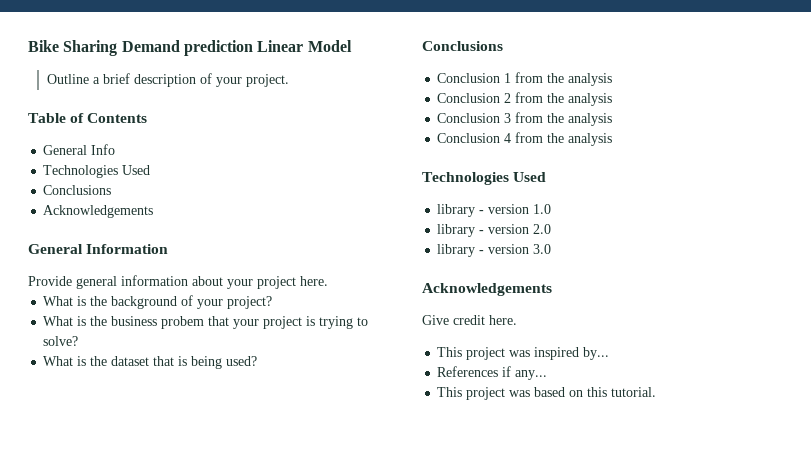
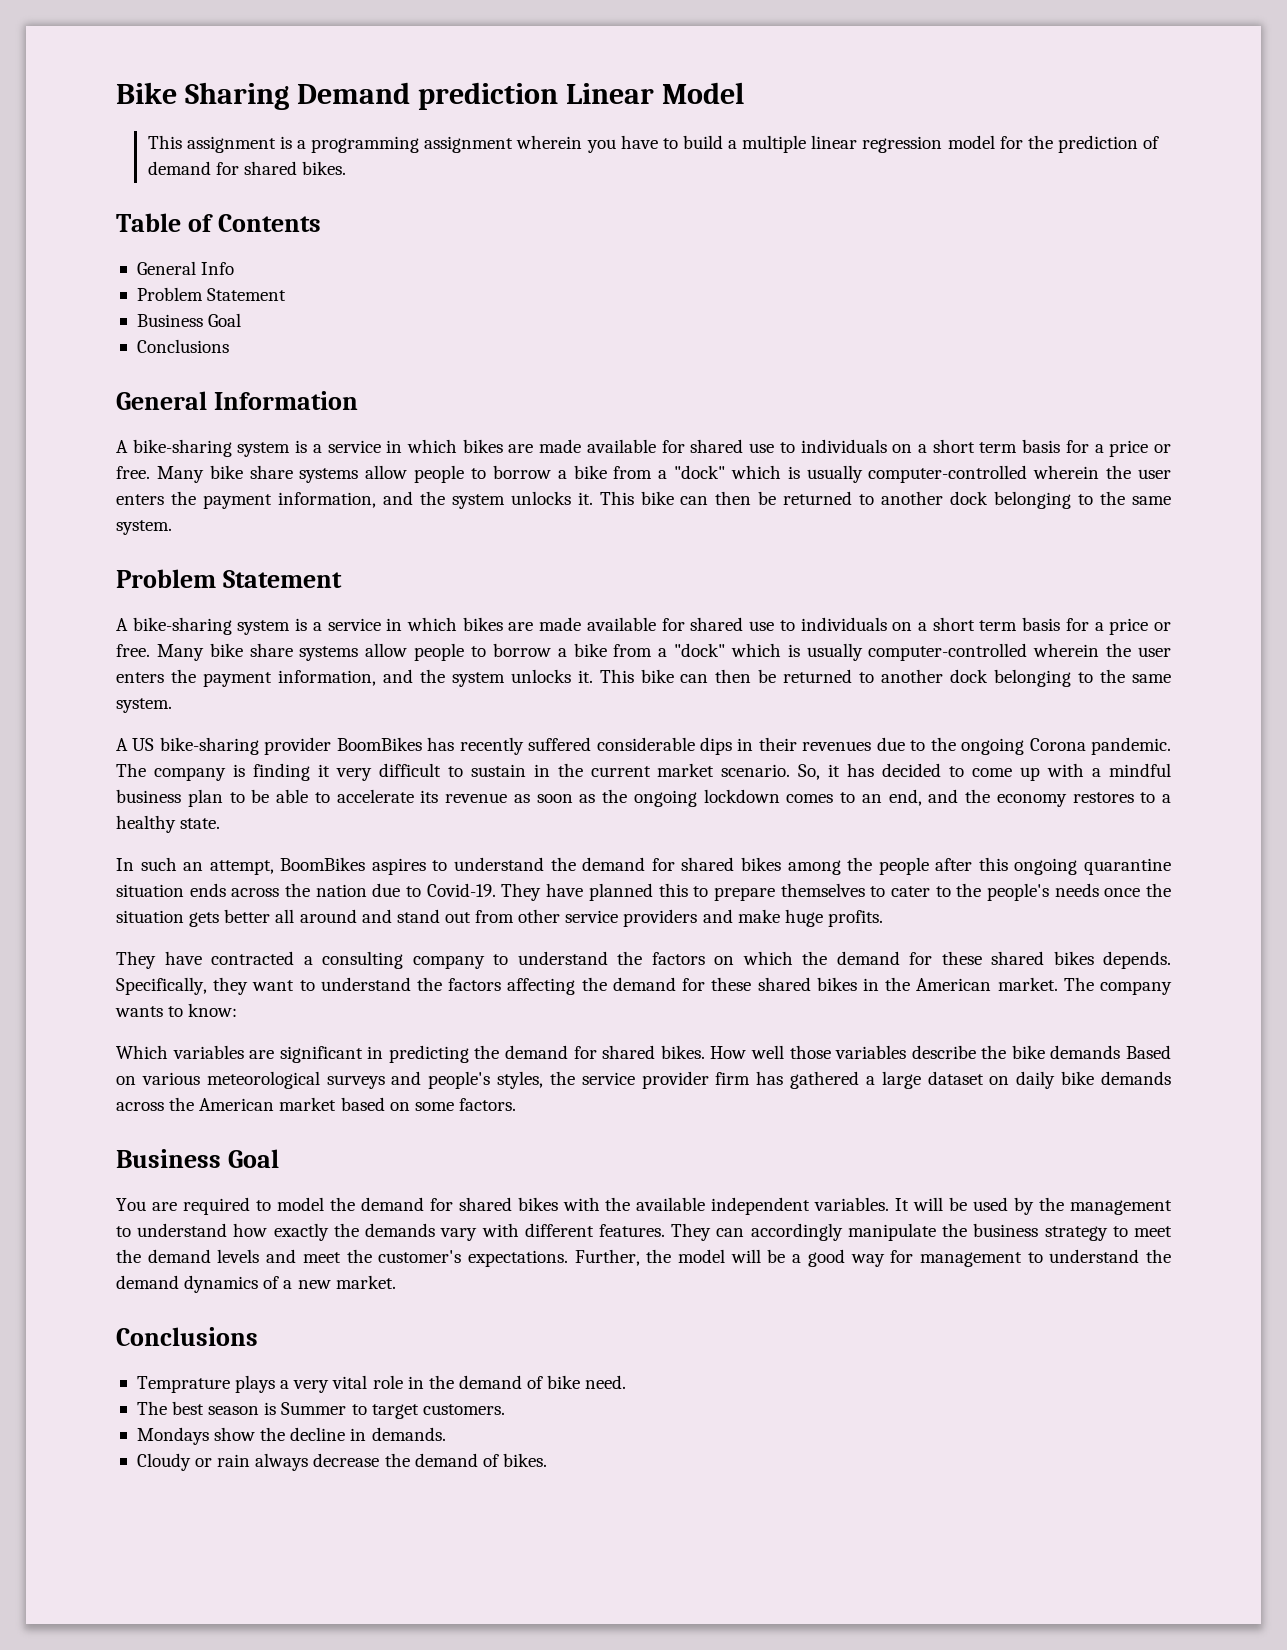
- Outline a brief description of your project.
+ This assignment is a programming assignment wherein you have to build a multiple linear regression model for the prediction of demand for shared bikes.
  General Info
- Technologies Used
+ Problem Statement
+ Business Goal
  Conclusions
- Acknowledgements
  General Information
- Provide general information about your project here.
- What is the background of your project?
- What is the business probem that your project is trying to solve?
- What is the dataset that is being used?
+ A bike-sharing system is a service in which bikes are made available for shared use to individuals on a short term basis for a price or free. Many bike share systems allow people to borrow a bike from a "dock" which is usually computer-controlled wherein the user enters the payment information, and the system unlocks it. This bike can then be returned to another dock belonging to the same system.
+ Problem Statement
+ A bike-sharing system is a service in which bikes are made available for shared use to individuals on a short term basis for a price or free. Many bike share systems allow people to borrow a bike from a "dock" which is usually computer-controlled wherein the user enters the payment information, and the system unlocks it. This bike can then be returned to another dock belonging to the same system.
+ A US bike-sharing provider BoomBikes has recently suffered considerable dips in their revenues due to the ongoing Corona pandemic. The company is finding it very difficult to sustain in the current market scenario. So, it has decided to come up with a mindful business plan to be able to accelerate its revenue as soon as the ongoing lockdown comes to an end, and the economy restores to a healthy state.
+ In such an attempt, BoomBikes aspires to understand the demand for shared bikes among the people after this ongoing quarantine situation ends across the nation due to Covid-19. They have planned this to prepare themselves to cater to the people's needs once the situation gets better all around and stand out from other service providers and make huge profits.
+ They have contracted a consulting company to understand the factors on which the demand for these shared bikes depends. Specifically, they want to understand the factors affecting the demand for these shared bikes in the American market. The company wants to know:
+ Which variables are significant in predicting the demand for shared bikes. How well those variables describe the bike demands Based on various meteorological surveys and people's styles, the service provider firm has gathered a large dataset on daily bike demands across the American market based on some factors.
+ Business Goal
+ You are required to model the demand for shared bikes with the available independent variables. It will be used by the management to understand how exactly the demands vary with different features. They can accordingly manipulate the business strategy to meet the demand levels and meet the customer's expectations. Further, the model will be a good way for management to understand the demand dynamics of a new market.
  Conclusions
- Conclusion 1 from the analysis
- Conclusion 2 from the analysis
- Conclusion 3 from the analysis
- Conclusion 4 from the analysis
- Technologies Used
- library - version 1.0
- library - version 2.0
- library - version 3.0
- Acknowledgements
- Give credit here.
- This project was inspired by...
- References if any...
- This project was based on this tutorial.
+ Temprature plays a very vital role in the demand of bike need.
+ The best season is Summer to target customers.
+ Mondays show the decline in demands.
+ Cloudy or rain always decrease the demand of bikes.

